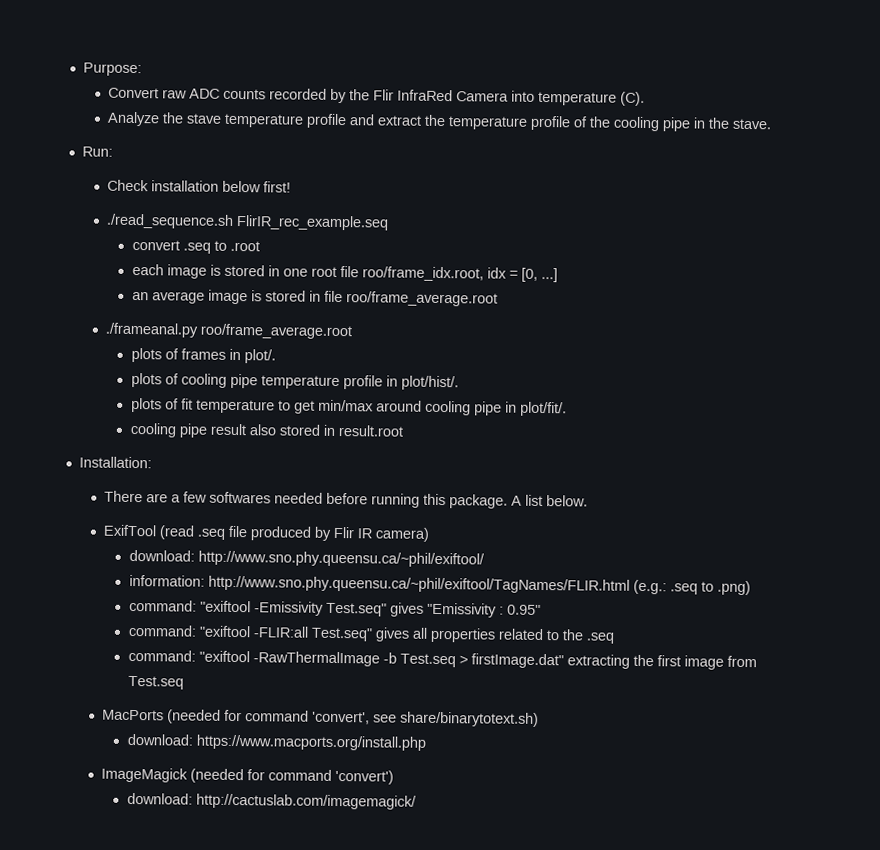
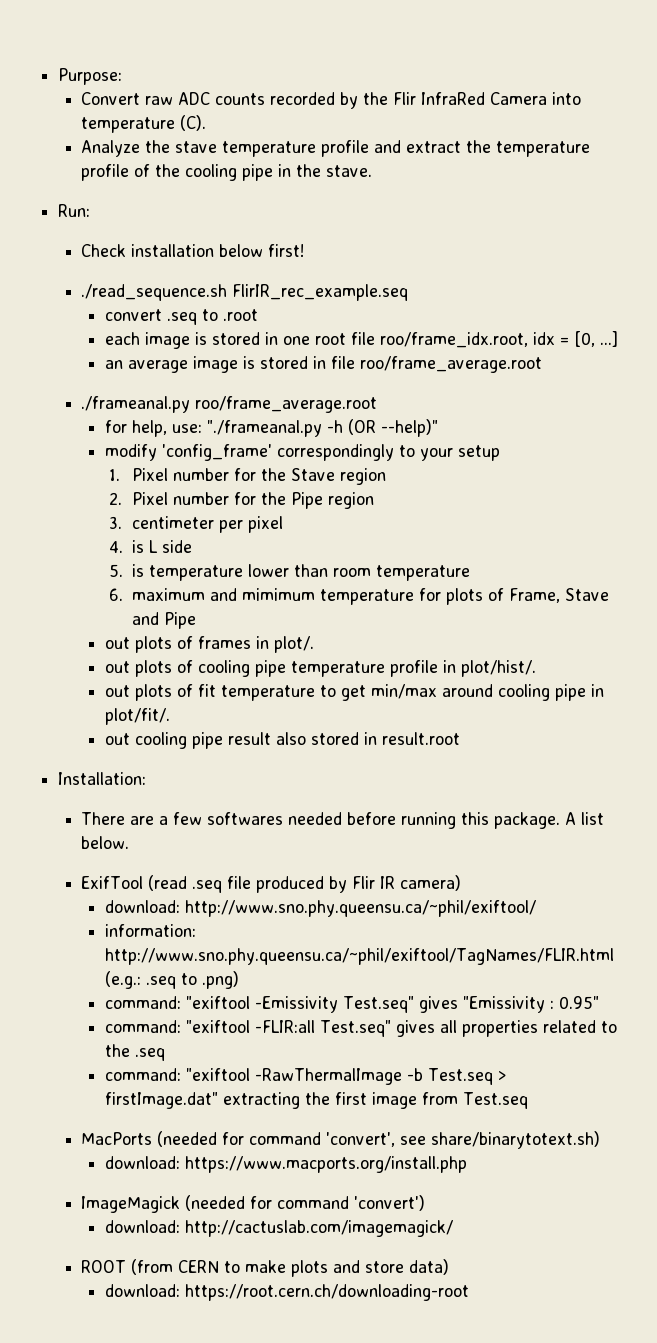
- plots of frames in plot/.
+ for help, use: "./frameanal.py -h (OR --help)"
+ modify 'config_frame' correspondingly to your setup
+ 1. Pixel number for the Stave region
+ 2. Pixel number for the Pipe region
+ 3. centimeter per pixel
+ 4. is L side
+ 5. is temperature lower than room temperature
+ 6. maximum and mimimum temperature for plots of Frame, Stave and Pipe
+ out plots of frames in plot/.
- plots of cooling pipe temperature profile in plot/hist/.
+ out plots of cooling pipe temperature profile in plot/hist/.
- plots of fit temperature to get min/max around cooling pipe in plot/fit/.
+ out plots of fit temperature to get min/max around cooling pipe in plot/fit/.
- cooling pipe result also stored in result.root
+ out cooling pipe result also stored in result.root
+ ROOT (from CERN to make plots and store data)
+ download: https://root.cern.ch/downloading-root

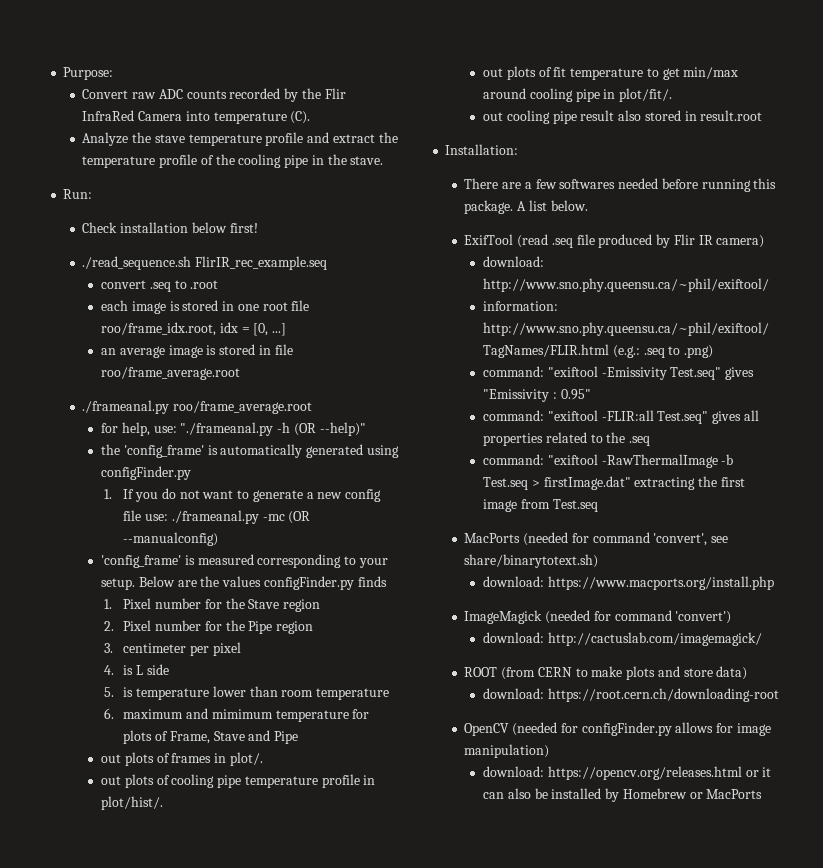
- modify 'config_frame' correspondingly to your setup
+ the 'config_frame' is automatically generated using configFinder.py
+ 1. If you do not want to generate a new config file use: ./frameanal.py -mc (OR --manualconfig)
+ 'config_frame' is measured corresponding to your setup. Below are the values configFinder.py finds
+ OpenCV (needed for configFinder.py allows for image manipulation)
+ download: https://opencv.org/releases.html or it can also be installed by Homebrew or MacPorts

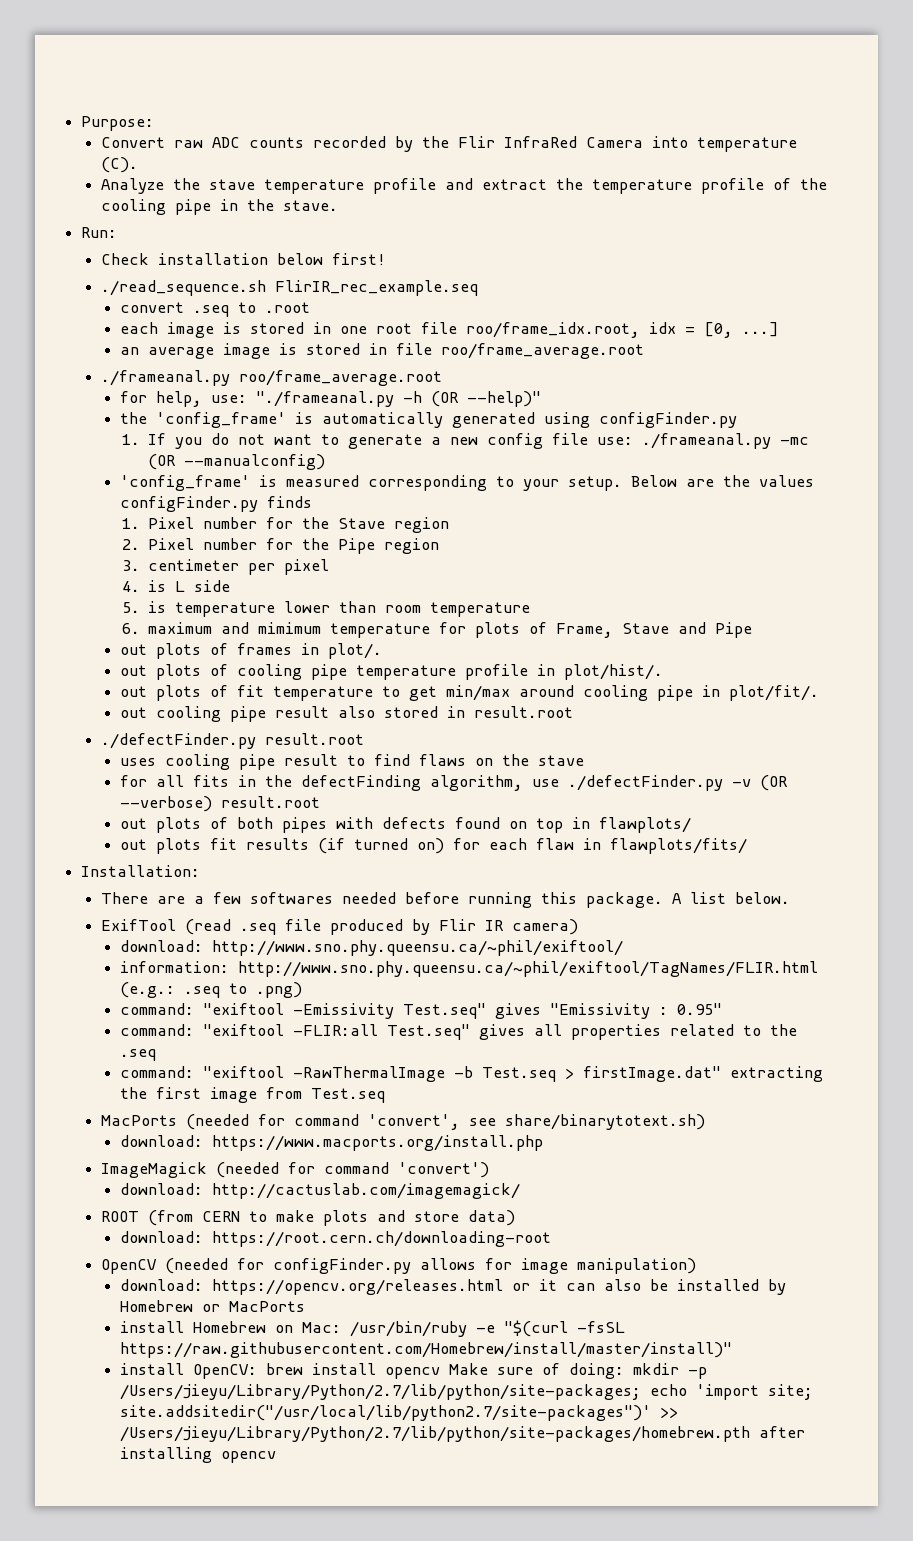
+ ./defectFinder.py result.root
+ uses cooling pipe result to find flaws on the stave
+ for all fits in the defectFinding algorithm, use ./defectFinder.py -v (OR --verbose) result.root
+ out plots of both pipes with defects found on top in flawplots/
+ out plots fit results (if turned on) for each flaw in flawplots/fits/
+ install Homebrew on Mac: /usr/bin/ruby -e "$(curl -fsSL https://raw.githubusercontent.com/Homebrew/install/master/install)"
+ install OpenCV: brew install opencv Make sure of doing: mkdir -p /Users/jieyu/Library/Python/2.7/lib/python/site-packages; echo 'import site; site.addsitedir("/usr/local/lib/python2.7/site-packages")' >> /Users/jieyu/Library/Python/2.7/lib/python/site-packages/homebrew.pth after installing opencv

